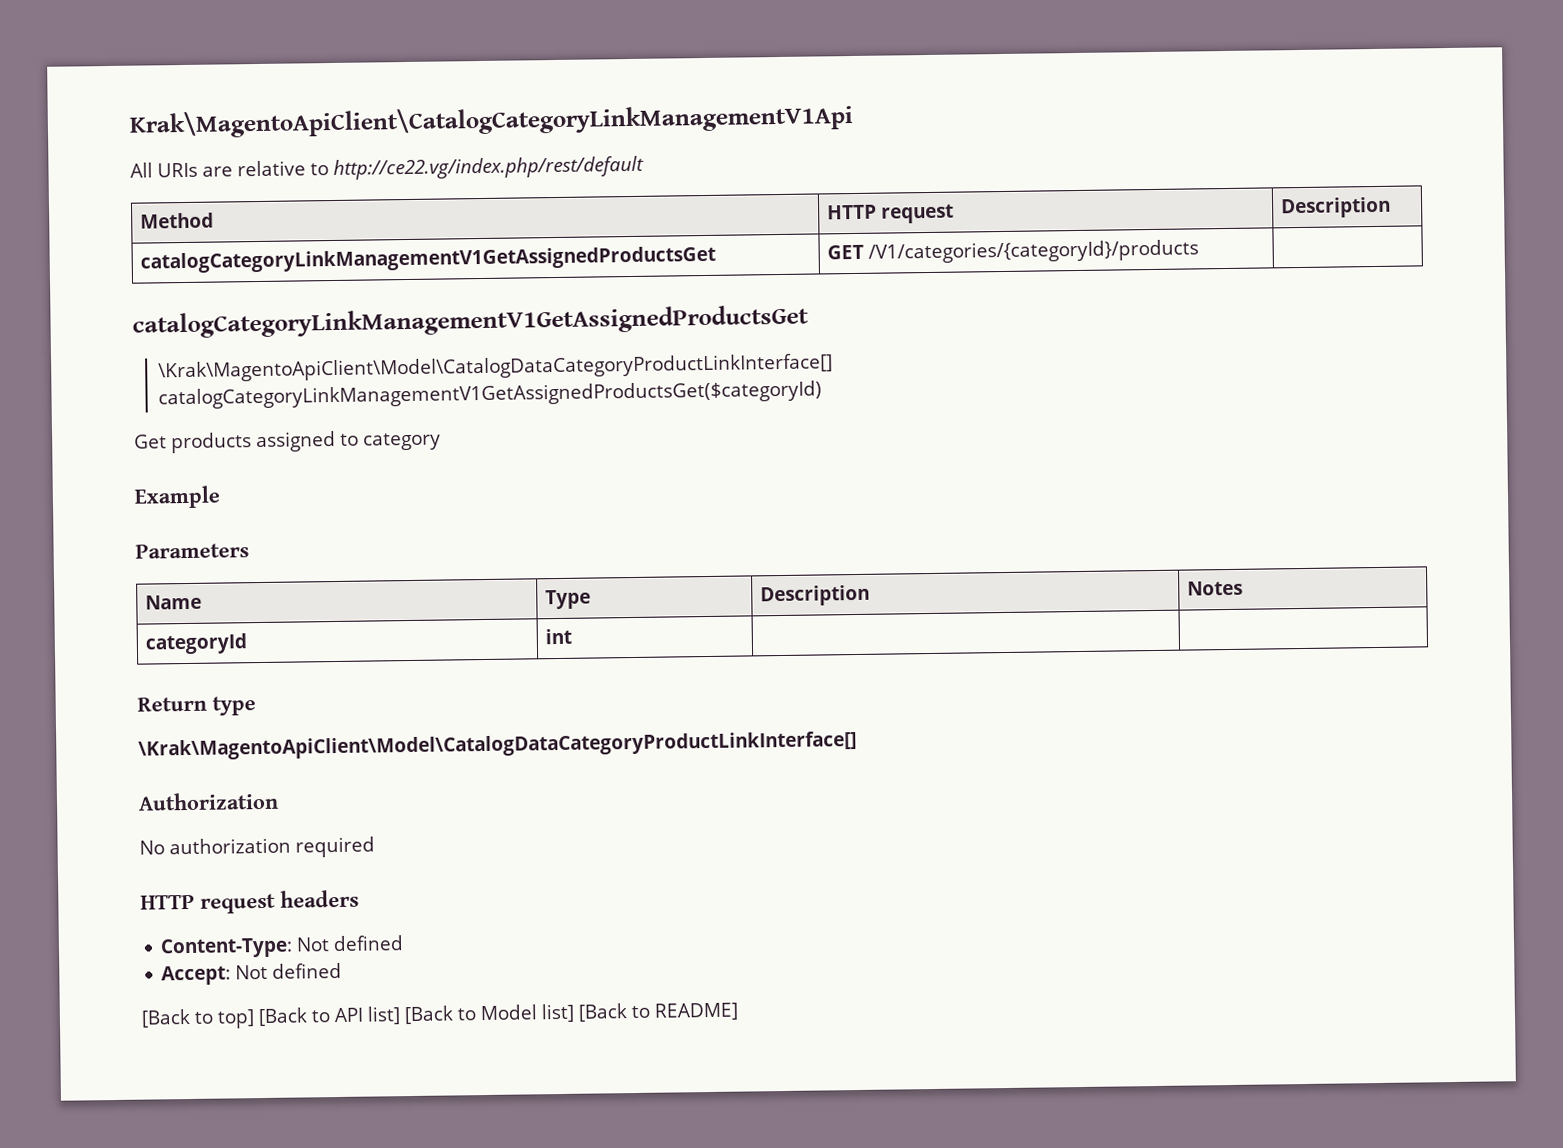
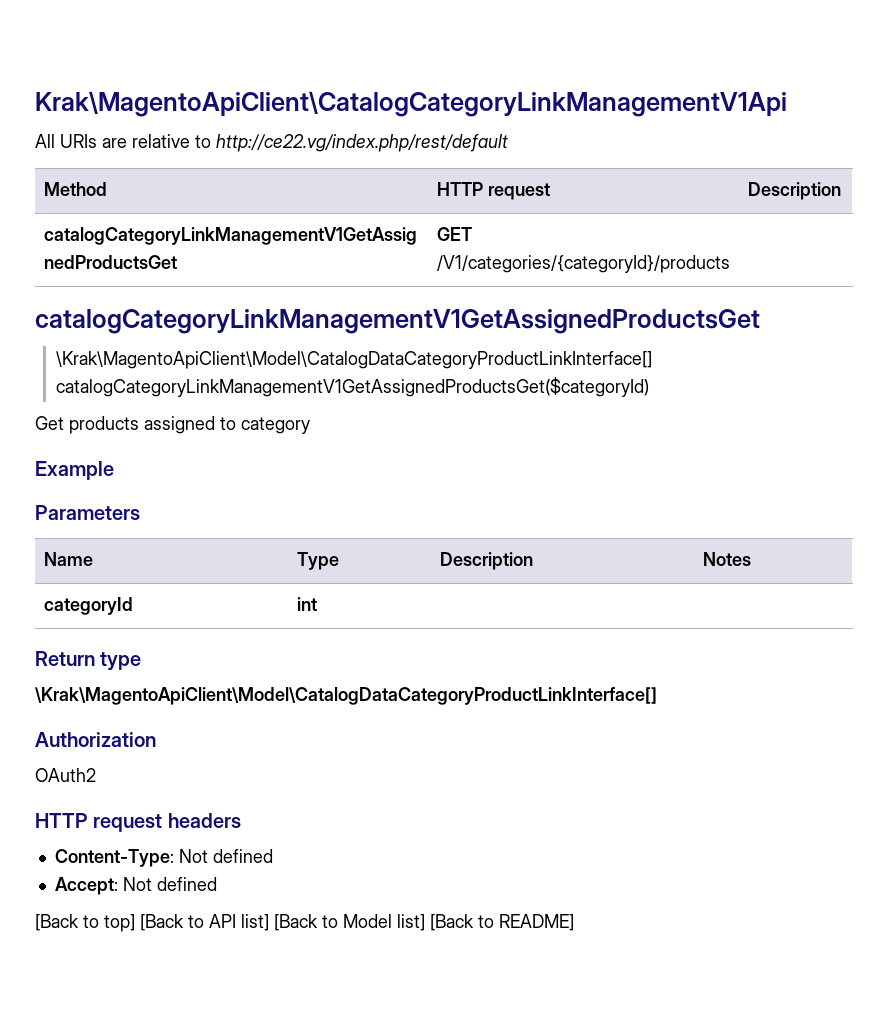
- No authorization required
+ OAuth2

